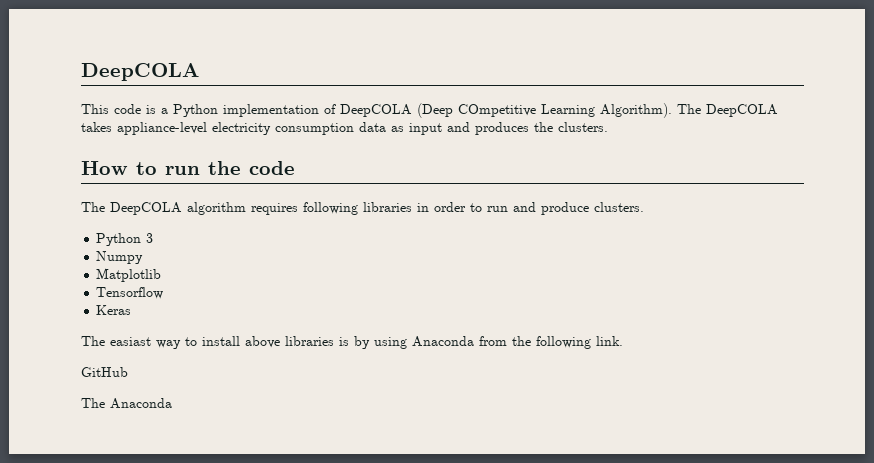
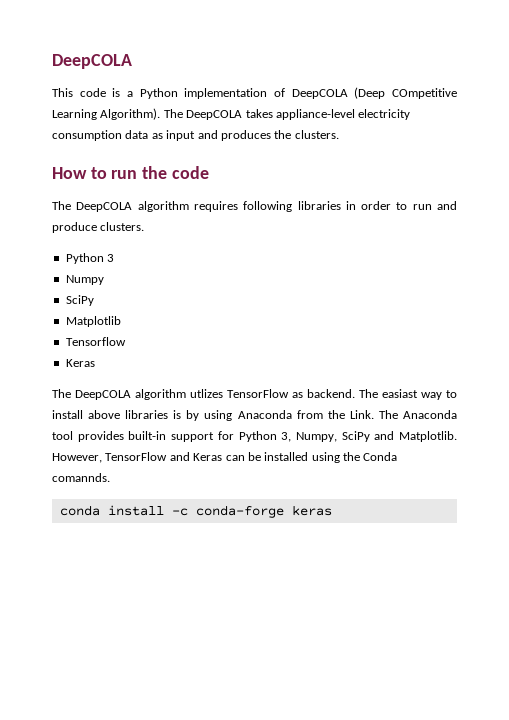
  Numpy
+ SciPy
- The easiast way to install above libraries is by using Anaconda from the following link.
- GitHub
- The Anaconda
+ The DeepCOLA algorithm utlizes TensorFlow as backend. The easiast way to install above libraries is by using Anaconda from the Link. The Anaconda tool provides built-in support for Python 3, Numpy, SciPy and Matplotlib. However, TensorFlow and Keras can be installed using the Conda comannds.
+ conda install -c conda-forge keras

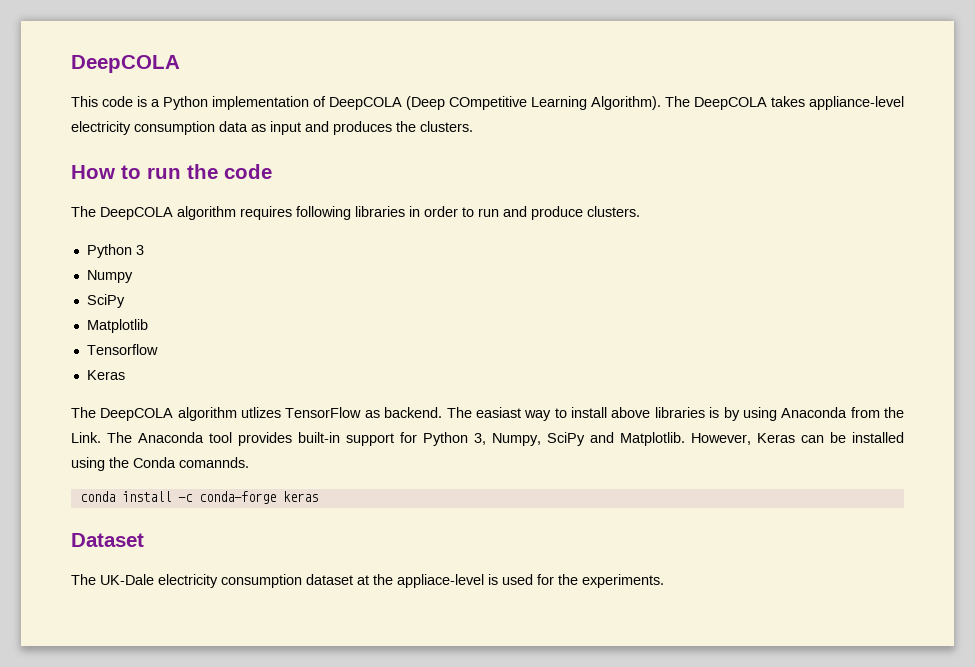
- However, TensorFlow and Keras can be installed using the Conda comannds.
+ However, Keras can be installed using the Conda comannds.
+ Dataset
+ The UK-Dale electricity consumption dataset at the appliace-level is used for the experiments.

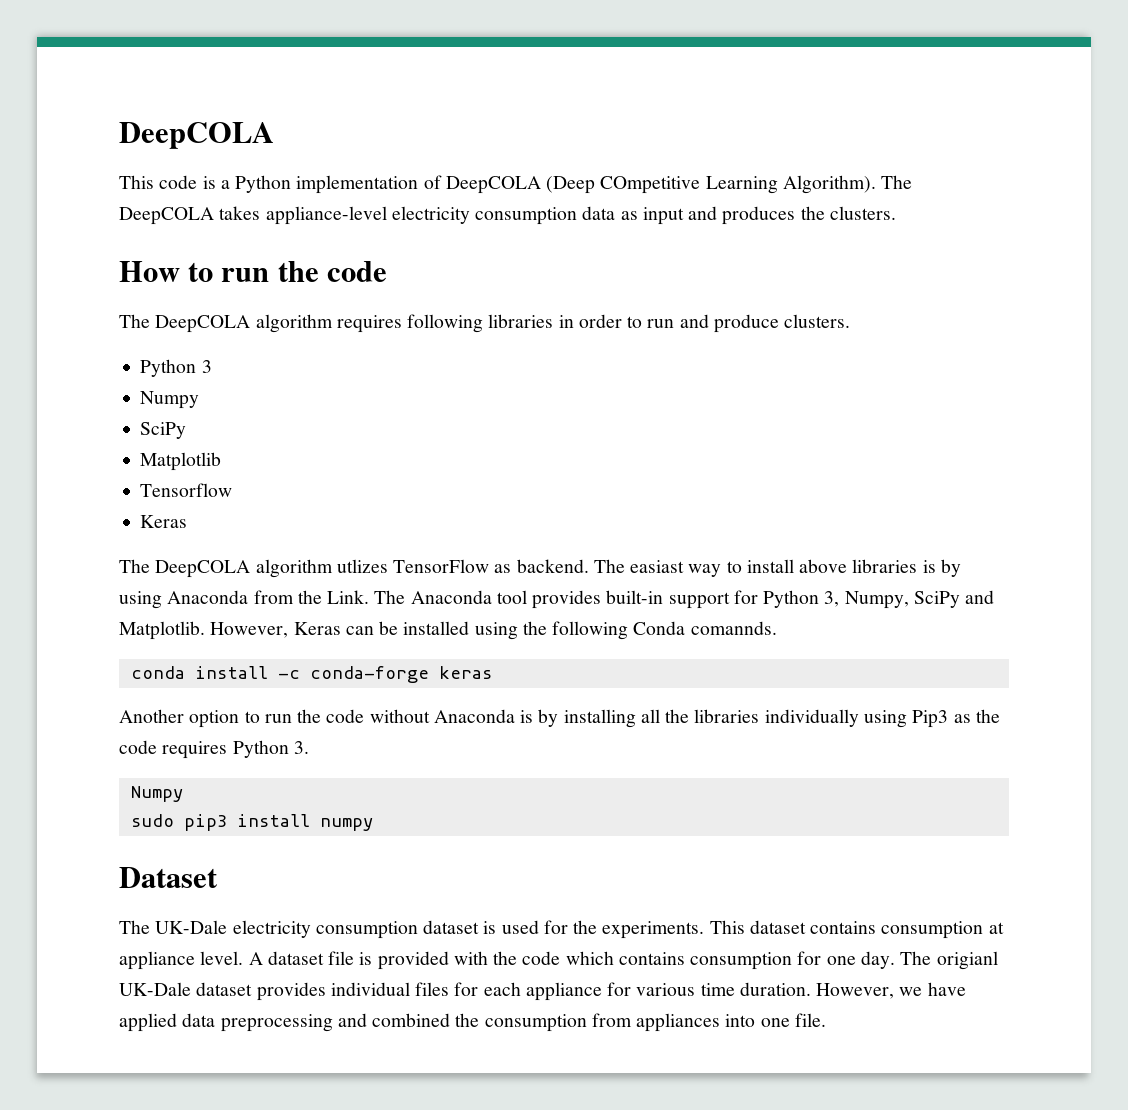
- However, Keras can be installed using the Conda comannds.
+ However, Keras can be installed using the following Conda comannds.
+ Another option to run the code without Anaconda is by installing all the libraries individually using Pip3 as the code requires Python 3.
+ Numpy
+ sudo pip3 install numpy
- The UK-Dale electricity consumption dataset at the appliace-level is used for the experiments.
+ The UK-Dale electricity consumption dataset is used for the experiments.
+ This dataset contains consumption at appliance level. A dataset file is provided with the code which contains consumption for one day. The origianl UK-Dale dataset provides individual files for each appliance for various time duration. However, we have applied data preprocessing and combined the consumption from appliances into one file.

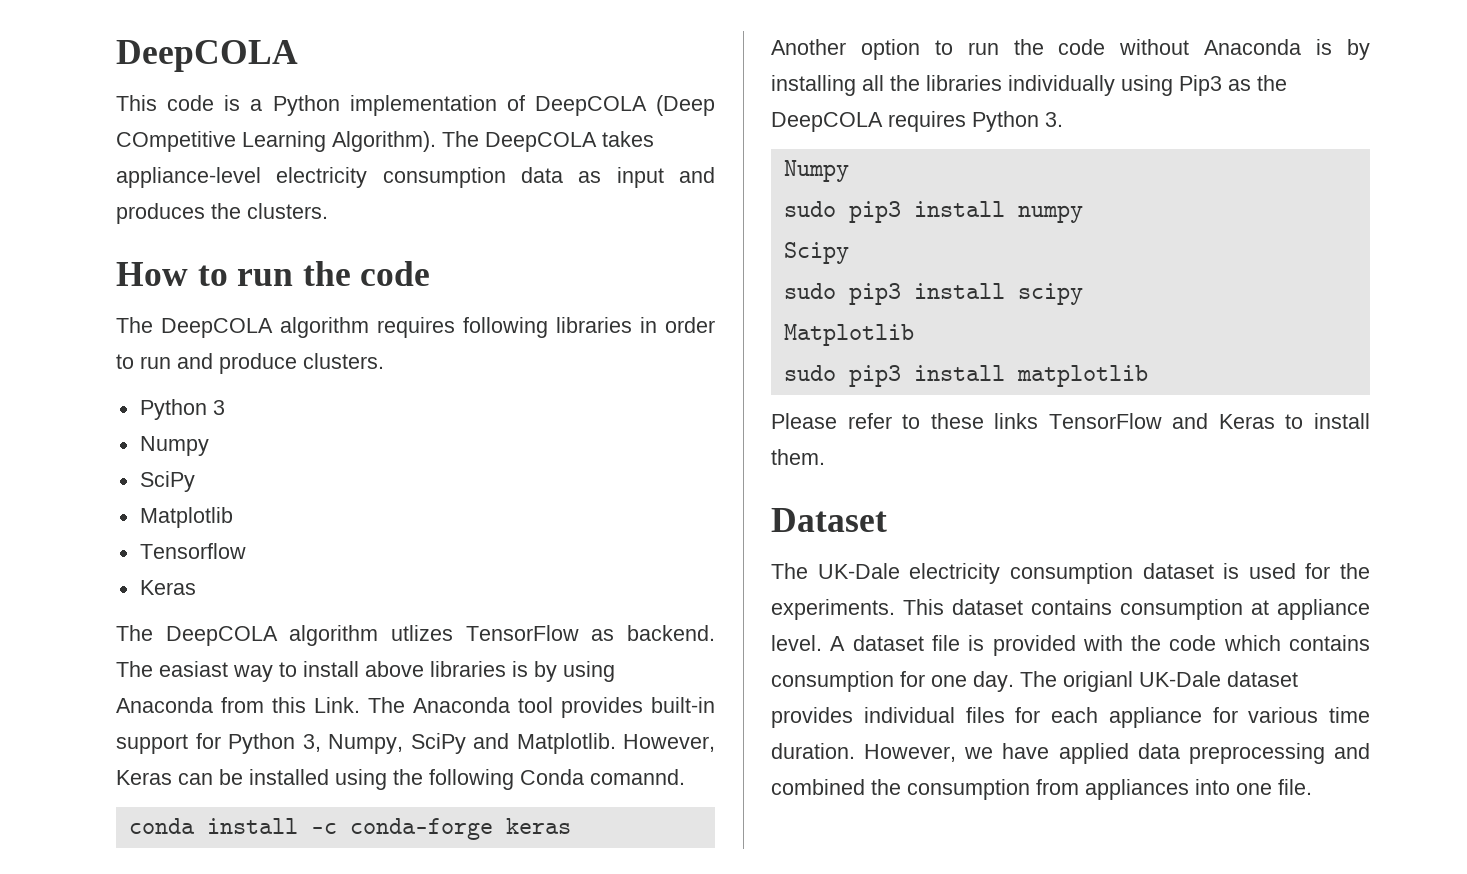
- The easiast way to install above libraries is by using Anaconda from the Link.
+ The easiast way to install above libraries is by using Anaconda from this Link.
- However, Keras can be installed using the following Conda comannds.
+ However, Keras can be installed using the following Conda comannd.
- Another option to run the code without Anaconda is by installing all the libraries individually using Pip3 as the code requires Python 3.
+ Another option to run the code without Anaconda is by installing all the libraries individually using Pip3 as the DeepCOLA requires Python 3.
+ Scipy
+ sudo pip3 install scipy
+ Matplotlib
+ sudo pip3 install matplotlib
+ Please refer to these links TensorFlow and Keras to install them.

